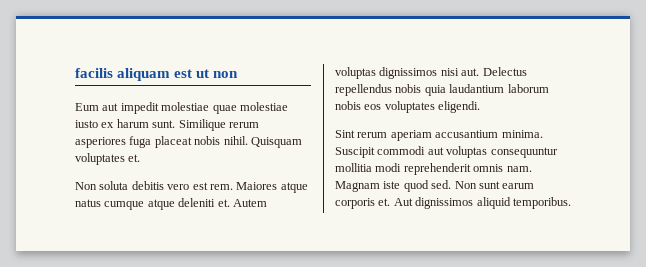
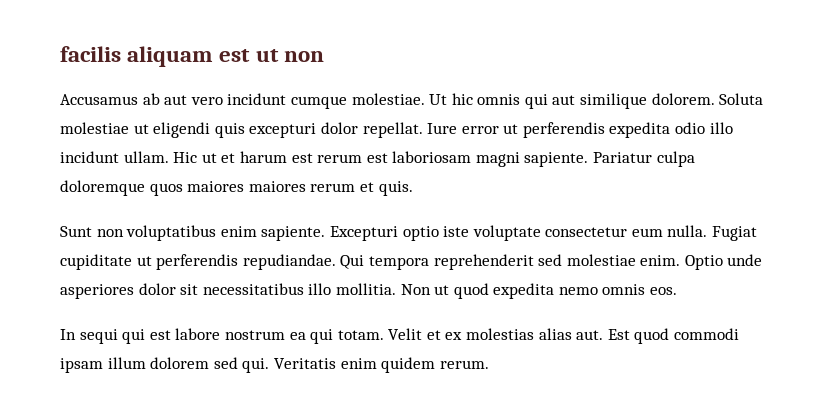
- Eum aut impedit molestiae quae molestiae iusto ex harum sunt. Similique rerum asperiores fuga placeat nobis nihil. Quisquam voluptates et.
- Non soluta debitis vero est rem. Maiores atque natus cumque atque deleniti et. Autem voluptas dignissimos nisi aut. Delectus repellendus nobis quia laudantium laborum nobis eos voluptates eligendi.
- Sint rerum aperiam accusantium minima. Suscipit commodi aut voluptas consequuntur mollitia modi reprehenderit omnis nam. Magnam iste quod sed. Non sunt earum corporis et. Aut dignissimos aliquid temporibus.
+ Accusamus ab aut vero incidunt cumque molestiae. Ut hic omnis qui aut similique dolorem. Soluta molestiae ut eligendi quis excepturi dolor repellat. Iure error ut perferendis expedita odio illo incidunt ullam. Hic ut et harum est rerum est laboriosam magni sapiente. Pariatur culpa doloremque quos maiores maiores rerum et quis.
+ Sunt non voluptatibus enim sapiente. Excepturi optio iste voluptate consectetur eum nulla. Fugiat cupiditate ut perferendis repudiandae. Qui tempora reprehenderit sed molestiae enim. Optio unde asperiores dolor sit necessitatibus illo mollitia. Non ut quod expedita nemo omnis eos.
+ In sequi qui est labore nostrum ea qui totam. Velit et ex molestias alias aut. Est quod commodi ipsam illum dolorem sed qui. Veritatis enim quidem rerum.

